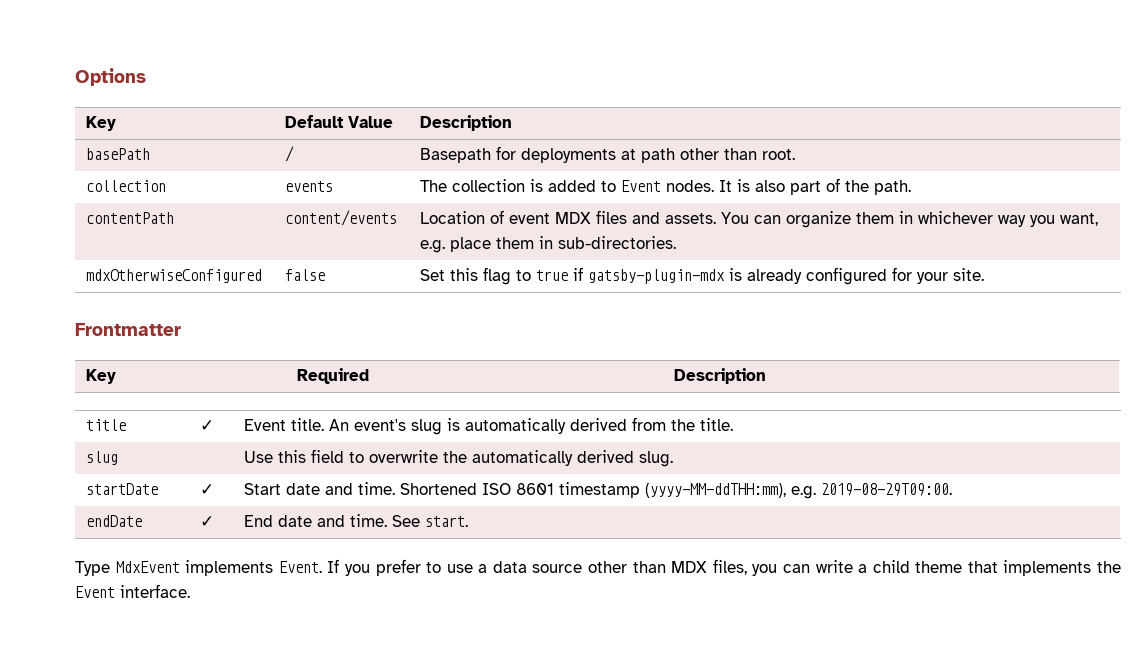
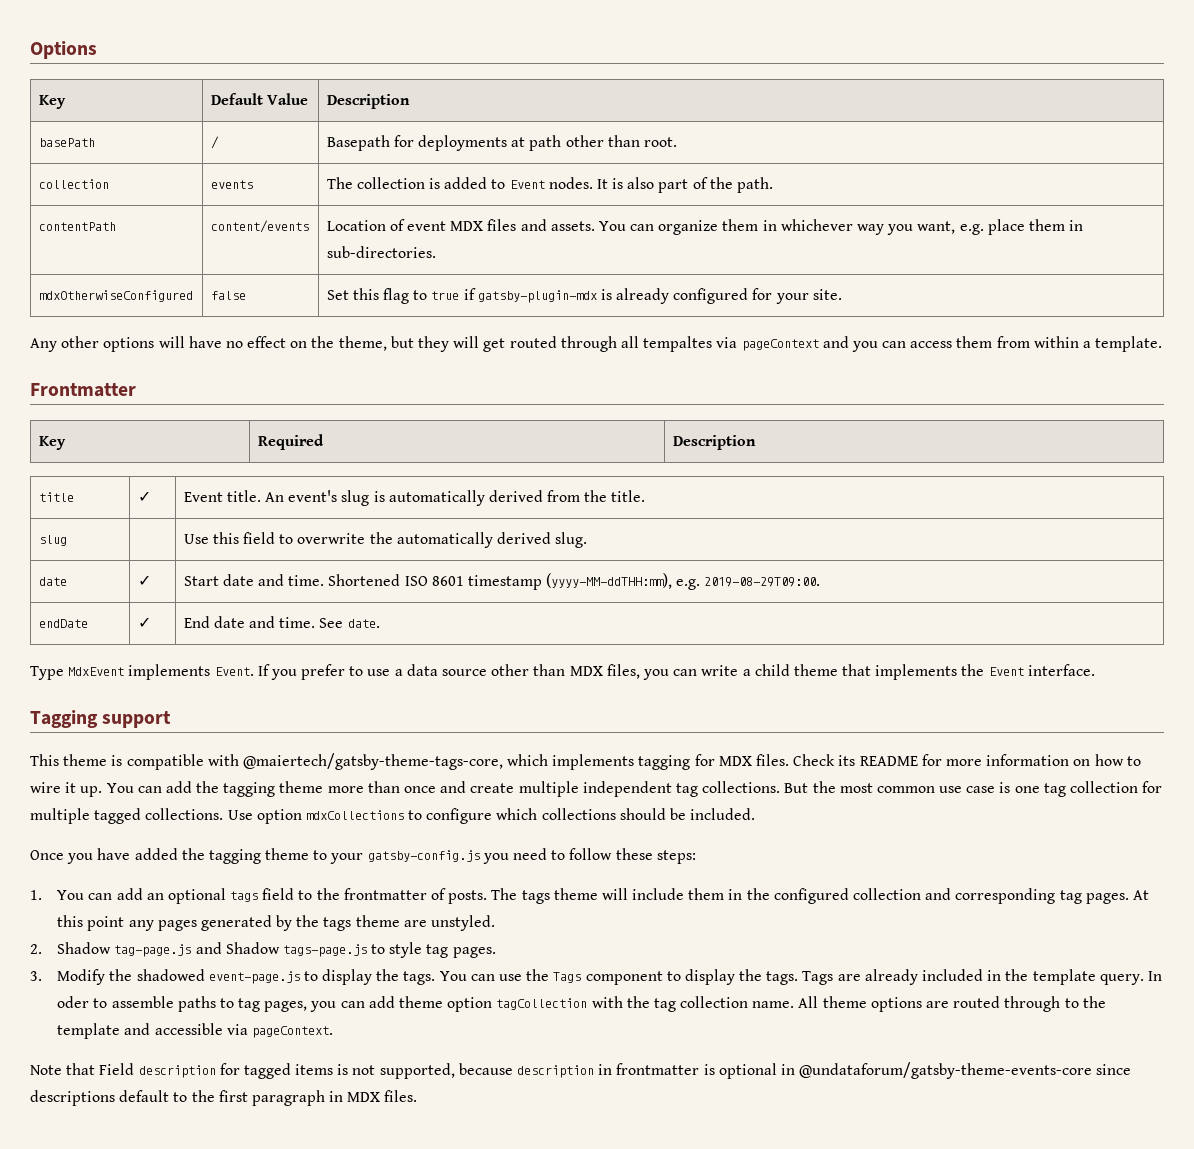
+ Any other options will have no effect on the theme, but they will get routed through all tempaltes via pageContext and you can access them from within a template.
- startDate | ✓ | Start date and time. Shortened ISO 8601 timestamp (yyyy-MM-ddTHH:mm), e.g. 2019-08-29T09:00.
+ date | ✓ | Start date and time. Shortened ISO 8601 timestamp (yyyy-MM-ddTHH:mm), e.g. 2019-08-29T09:00.
- endDate | ✓ | End date and time. See start.
+ endDate | ✓ | End date and time. See date.
+ Tagging support
+ This theme is compatible with @maiertech/gatsby-theme-tags-core, which implements tagging for MDX files. Check its README for more information on how to wire it up. You can add the tagging theme more than once and create multiple independent tag collections. But the most common use case is one tag collection for multiple tagged collections. Use option mdxCollections to configure which collections should be included.
+ Once you have added the tagging theme to your gatsby-config.js you need to follow these steps:
+ 1. You can add an optional tags field to the frontmatter of posts. The tags theme will include them in the configured collection and corresponding tag pages. At this point any pages generated by the tags theme are unstyled.
+ 2. Shadow tag-page.js and Shadow tags-page.js to style tag pages.
+ 3. Modify the shadowed event-page.js to display the tags. You can use the Tags component to display the tags. Tags are already included in the template query. In oder to assemble paths to tag pages, you can add theme option tagCollection with the tag collection name. All theme options are routed through to the template and accessible via pageContext.
+ Note that Field description for tagged items is not supported, because description in frontmatter is optional in @undataforum/gatsby-theme-events-core since descriptions default to the first paragraph in MDX files.

